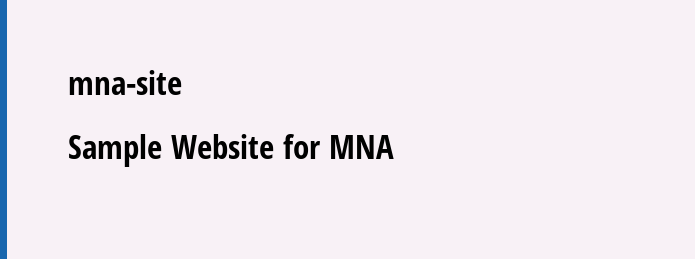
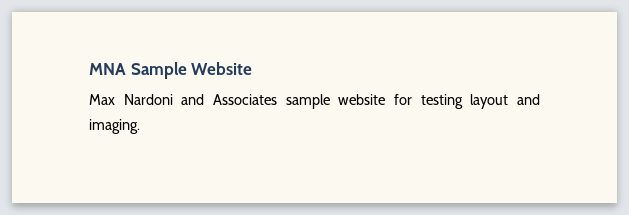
- mna-site
- Sample Website for MNA
+ MNA Sample Website
+ Max Nardoni and Associates sample website for testing layout and imaging.

